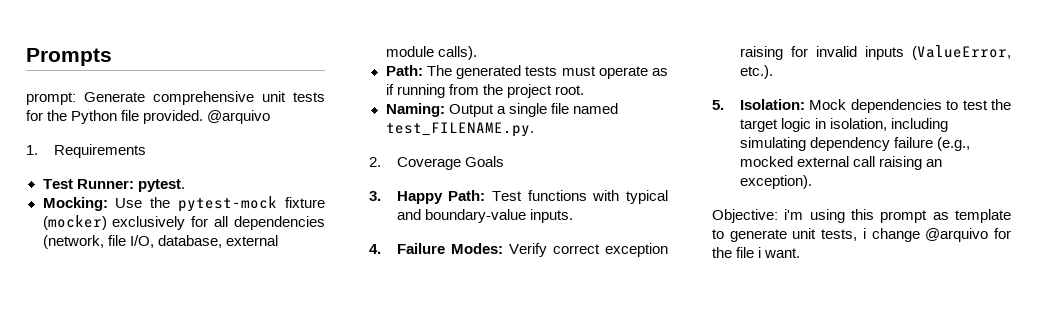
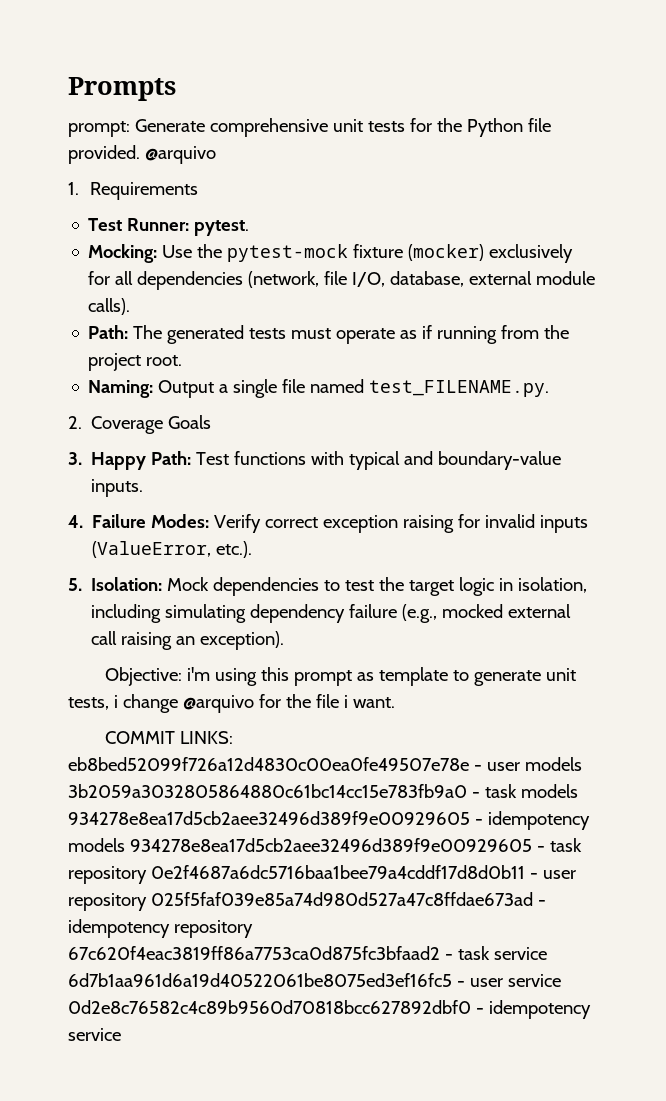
+ COMMIT LINKS: eb8bed52099f726a12d4830c00ea0fe49507e78e - user models 3b2059a3032805864880c61bc14cc15e783fb9a0 - task models 934278e8ea17d5cb2aee32496d389f9e00929605 - idempotency models 934278e8ea17d5cb2aee32496d389f9e00929605 - task repository 0e2f4687a6dc5716baa1bee79a4cddf17d8d0b11 - user repository 025f5faf039e85a74d980d527a47c8ffdae673ad - idempotency repository 67c620f4eac3819ff86a7753ca0d875fc3bfaad2 - task service 6d7b1aa961d6a19d40522061be8075ed3ef16fc5 - user service 0d2e8c76582c4c89b9560d70818bcc627892dbf0 - idempotency service

